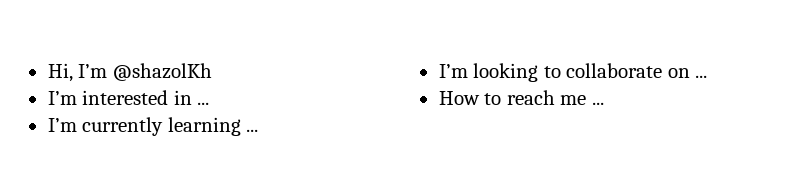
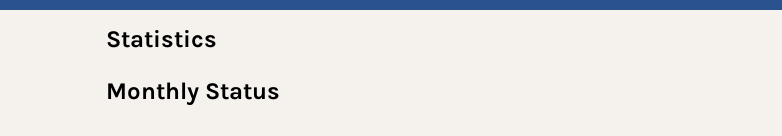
- Hi, I’m @shazolKh
- I’m interested in ...
- I’m currently learning ...
- I’m looking to collaborate on ...
- How to reach me ...
+ Statistics
+ Monthly Status

